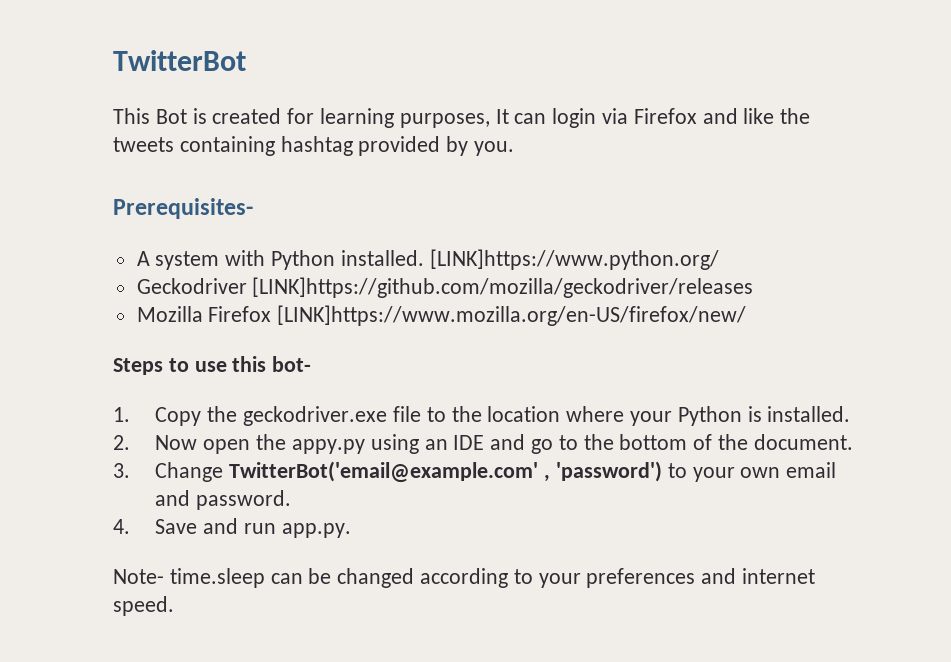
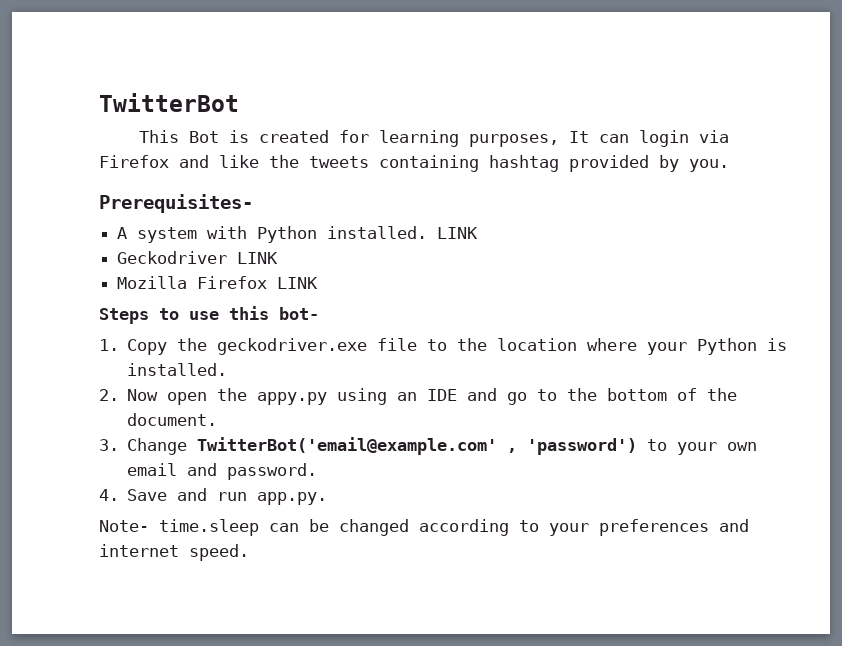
- A system with Python installed. [LINK]https://www.python.org/
+ A system with Python installed. LINK
- Geckodriver [LINK]https://github.com/mozilla/geckodriver/releases
+ Geckodriver LINK
- Mozilla Firefox [LINK]https://www.mozilla.org/en-US/firefox/new/
+ Mozilla Firefox LINK

